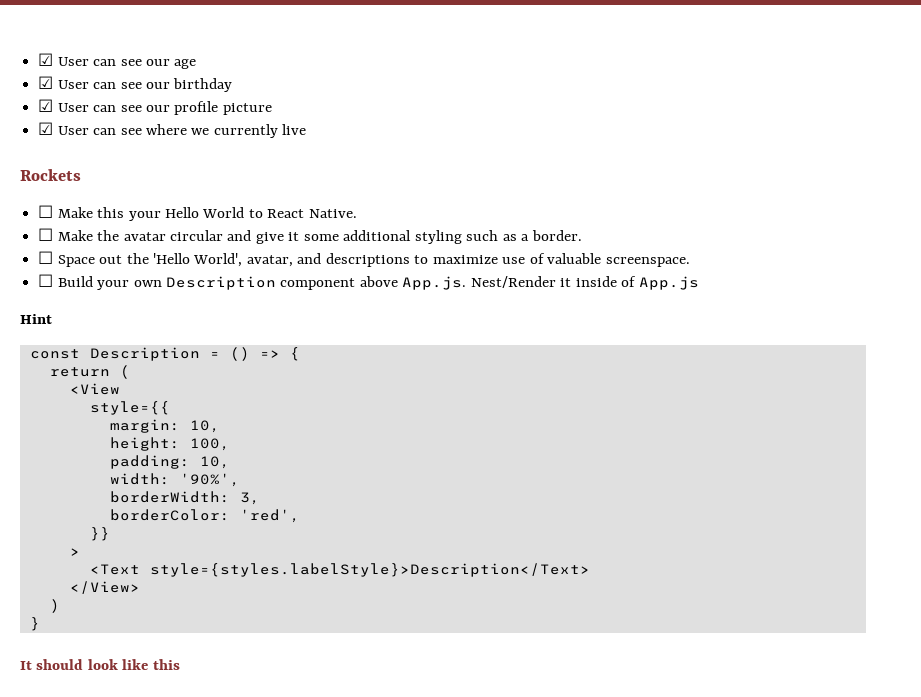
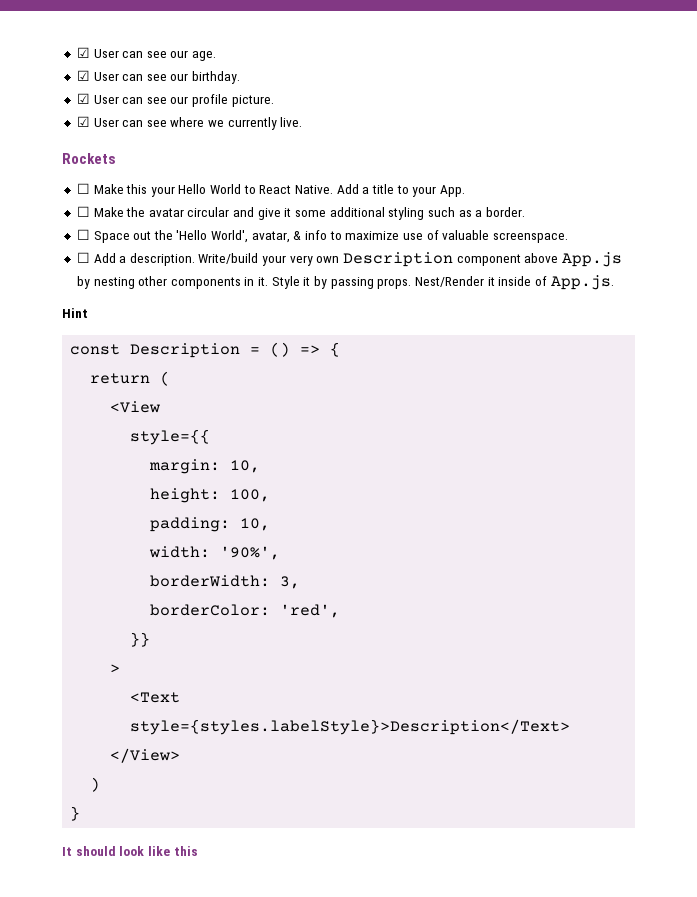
- ☑ User can see our age
- ☑ User can see our birthday
+ ☑ User can see our age.
+ ☑ User can see our birthday.
- ☑ User can see our profile picture
+ ☑ User can see our profile picture.
- ☑ User can see where we currently live
+ ☑ User can see where we currently live.
+ Add a title to your App.
- ☐ Space out the 'Hello World', avatar, and descriptions to maximize use of valuable screenspace.
+ ☐ Space out the 'Hello World', avatar, & info to maximize use of valuable screenspace.
- ☐ Build your own Description component above App.js. Nest/Render it inside of App.js
+ ☐ Add a description. Write/build your very own Description component above App.js by nesting other components in it. Style it by passing props. Nest/Render it inside of App.js.

